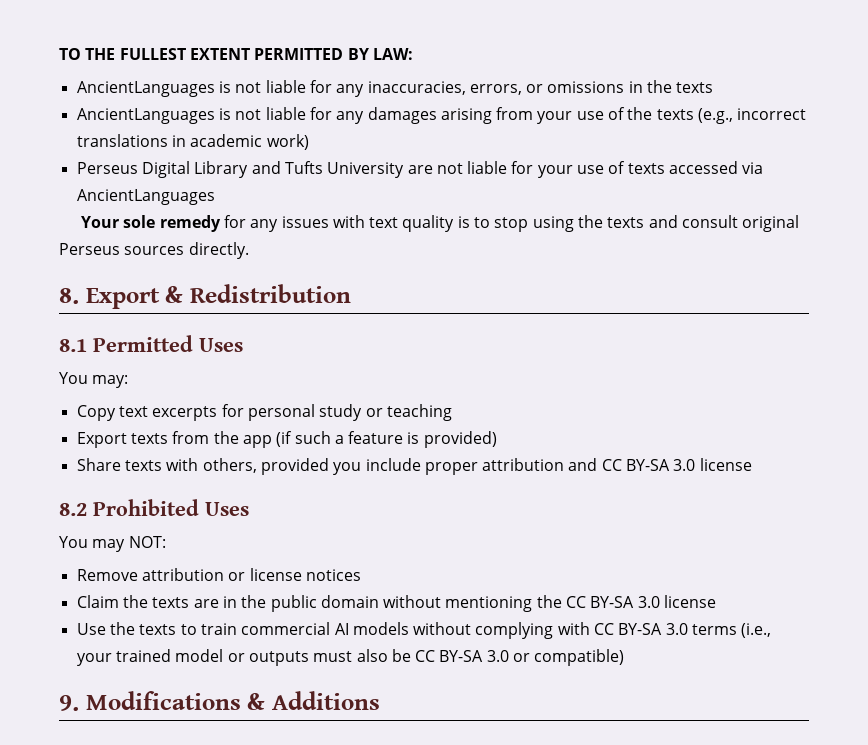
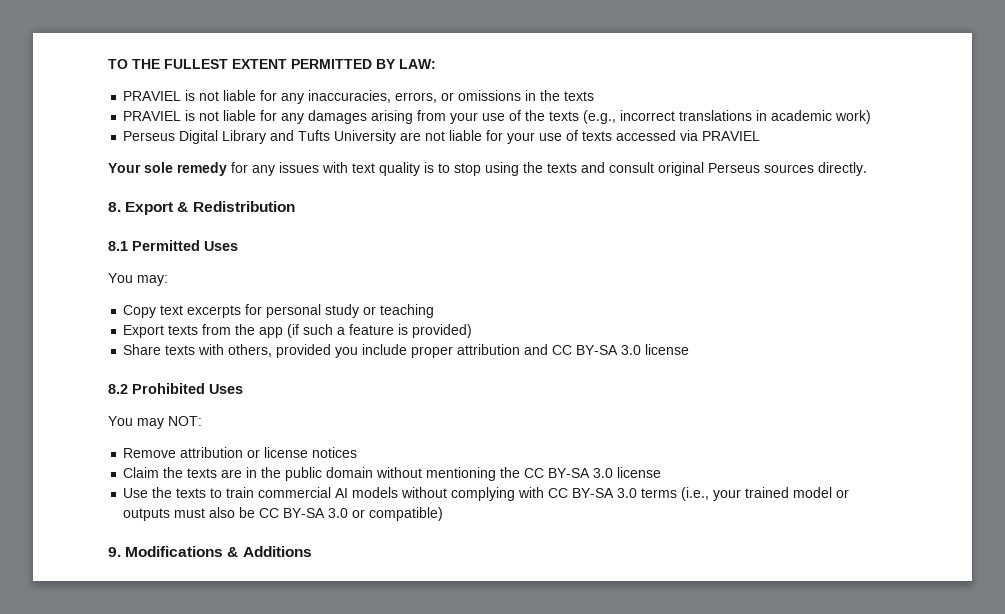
- AncientLanguages is not liable for any inaccuracies, errors, or omissions in the texts
+ PRAVIEL is not liable for any inaccuracies, errors, or omissions in the texts
- AncientLanguages is not liable for any damages arising from your use of the texts (e.g., incorrect translations in academic work)
+ PRAVIEL is not liable for any damages arising from your use of the texts (e.g., incorrect translations in academic work)
- Perseus Digital Library and Tufts University are not liable for your use of texts accessed via AncientLanguages
+ Perseus Digital Library and Tufts University are not liable for your use of texts accessed via PRAVIEL

